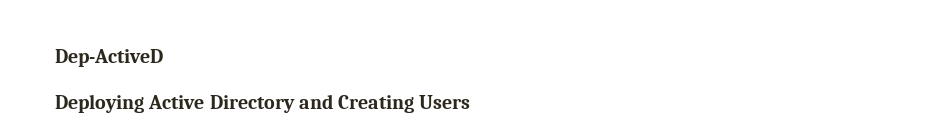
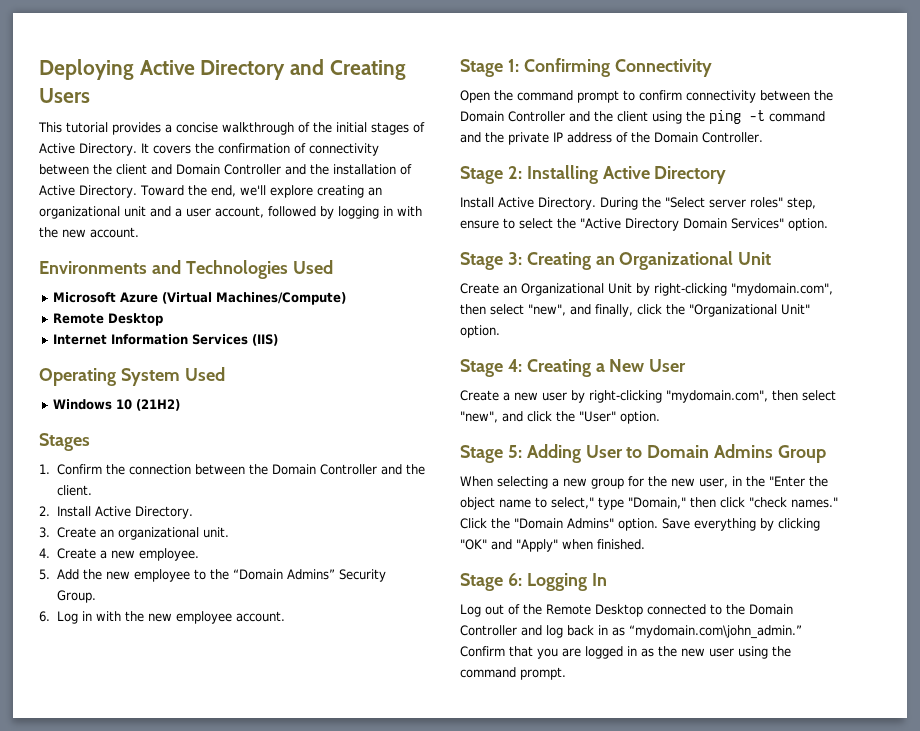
- Dep-ActiveD
+ This tutorial provides a concise walkthrough of the initial stages of Active Directory. It covers the confirmation of connectivity between the client and Domain Controller and the installation of Active Directory. Toward the end, we'll explore creating an organizational unit and a user account, followed by logging in with the new account.
+ Environments and Technologies Used
+ Microsoft Azure (Virtual Machines/Compute)
+ Remote Desktop
+ Internet Information Services (IIS)
+ Operating System Used
+ Windows 10 (21H2)
+ Stages
+ 1. Confirm the connection between the Domain Controller and the client.
+ 2. Install Active Directory.
+ 3. Create an organizational unit.
+ 4. Create a new employee.
+ 5. Add the new employee to the “Domain Admins” Security Group.
+ 6. Log in with the new employee account.
+ Stage 1: Confirming Connectivity
+ Open the command prompt to confirm connectivity between the Domain Controller and the client using the ping -t command and the private IP address of the Domain Controller.
+ Stage 2: Installing Active Directory
+ Install Active Directory. During the "Select server roles" step, ensure to select the "Active Directory Domain Services" option.
+ Stage 3: Creating an Organizational Unit
+ Create an Organizational Unit by right-clicking "mydomain.com", then select "new", and finally, click the "Organizational Unit" option.
+ Stage 4: Creating a New User
+ Create a new user by right-clicking "mydomain.com", then select "new", and click the "User" option.
+ Stage 5: Adding User to Domain Admins Group
+ When selecting a new group for the new user, in the "Enter the object name to select," type "Domain," then click "check names." Click the "Domain Admins" option. Save everything by clicking "OK" and "Apply" when finished.
+ Stage 6: Logging In
+ Log out of the Remote Desktop connected to the Domain Controller and log back in as “mydomain.com\john_admin.” Confirm that you are logged in as the new user using the command prompt.

